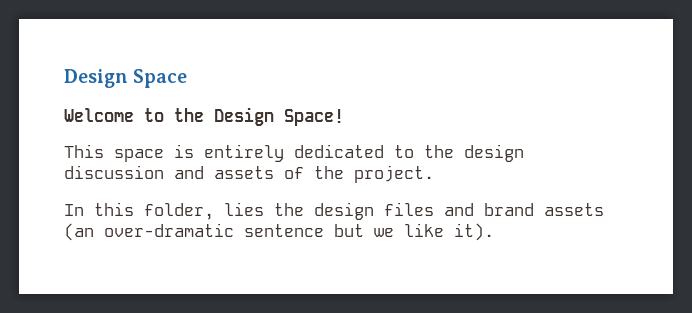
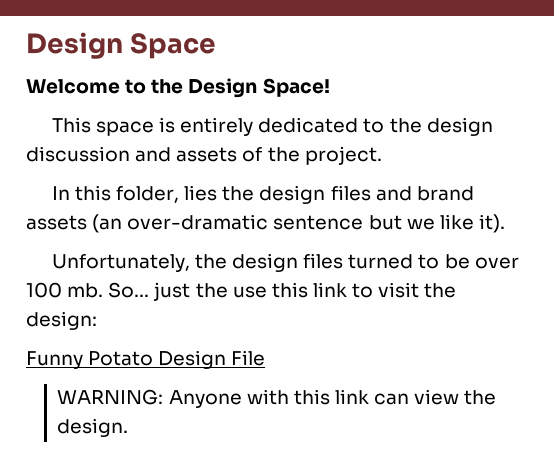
+ Unfortunately, the design files turned to be over 100 mb. So... just the use this link to visit the design:
+ Funny Potato Design File
+ WARNING: Anyone with this link can view the design.

